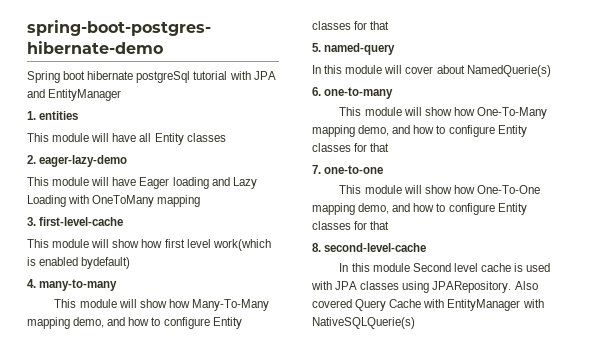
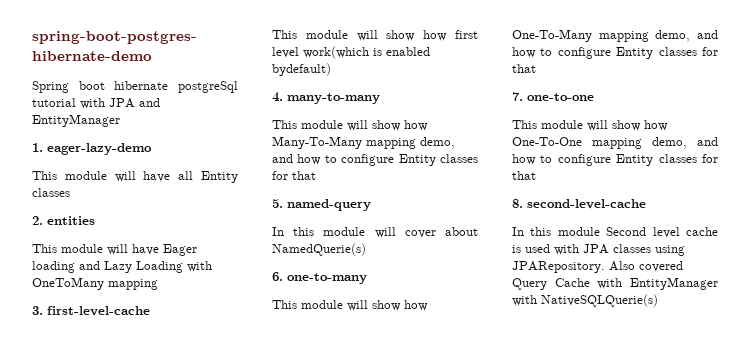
- 1. entities
+ 1. eager-lazy-demo
- 2. eager-lazy-demo
+ 2. entities

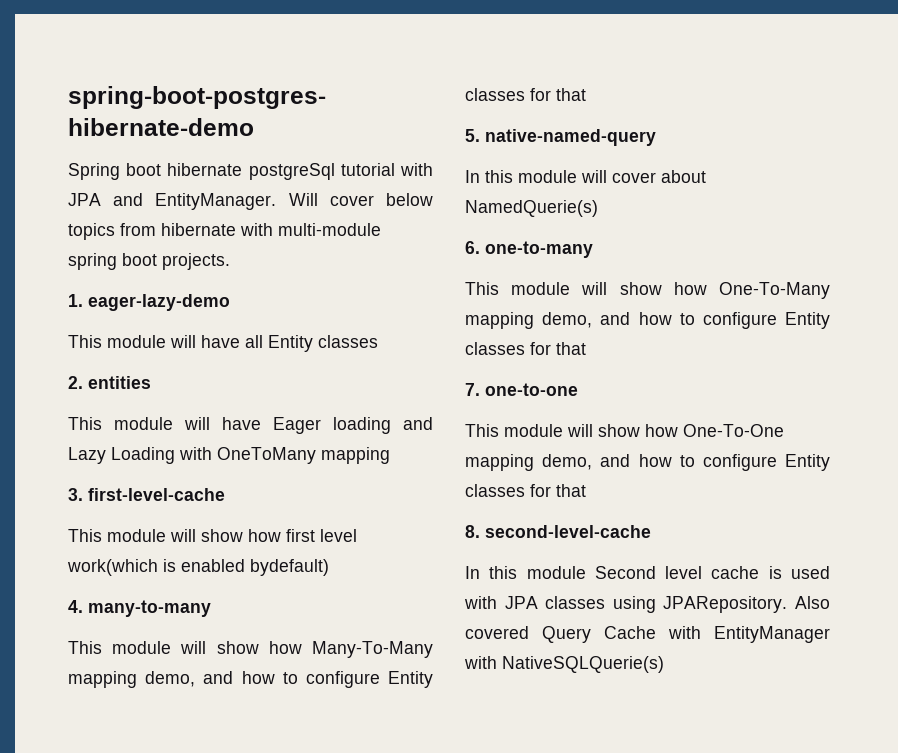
- Spring boot hibernate postgreSql tutorial with JPA and EntityManager
+ Spring boot hibernate postgreSql tutorial with JPA and EntityManager. Will cover below topics from hibernate with multi-module spring boot projects.
- 5. named-query
+ 5. native-named-query

